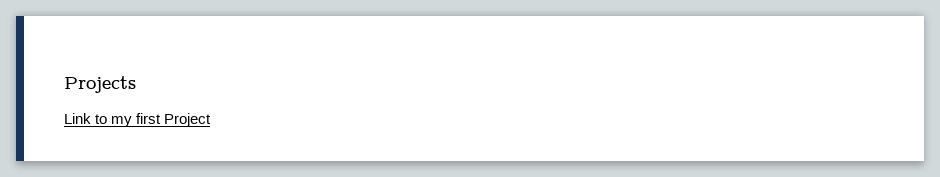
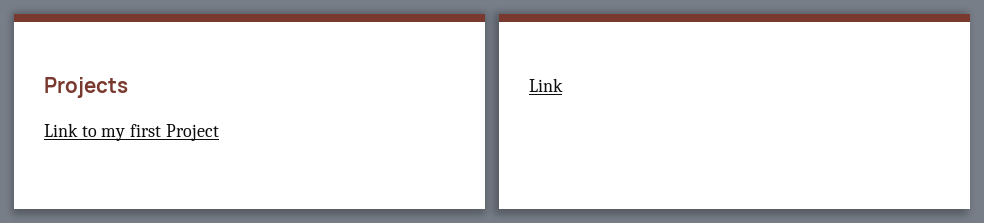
  Link to my first Project
+ Link

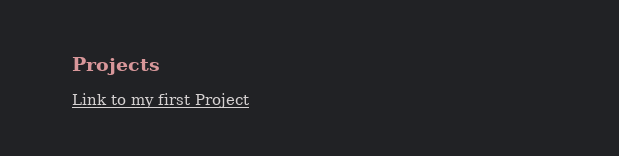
  Link to my first Project
- Link

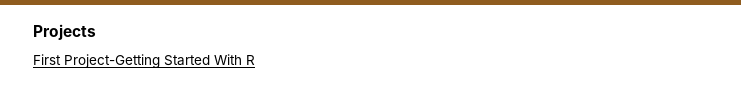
- Link to my first Project
+ First Project-Getting Started With R

